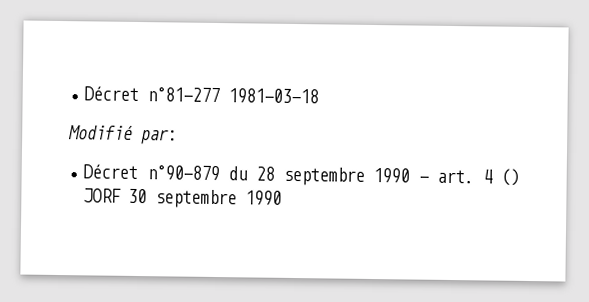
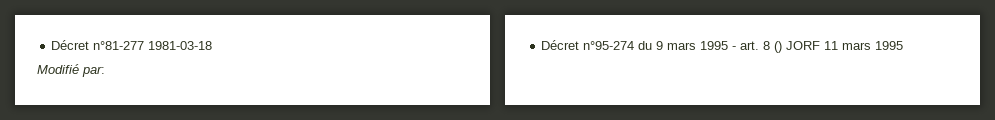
- Décret n°90-879 du 28 septembre 1990 - art. 4 () JORF 30 septembre 1990
+ Décret n°95-274 du 9 mars 1995 - art. 8 () JORF 11 mars 1995

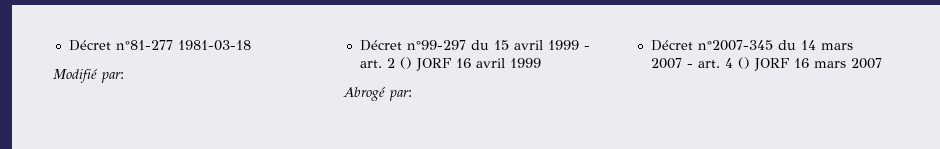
- Décret n°95-274 du 9 mars 1995 - art. 8 () JORF 11 mars 1995
+ Décret n°99-297 du 15 avril 1999 - art. 2 () JORF 16 avril 1999
+ Abrogé par:
+ Décret n°2007-345 du 14 mars 2007 - art. 4 () JORF 16 mars 2007

